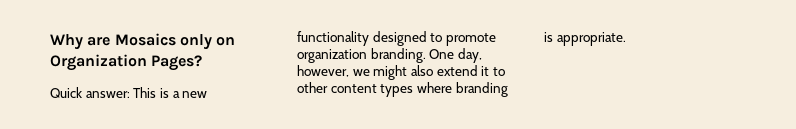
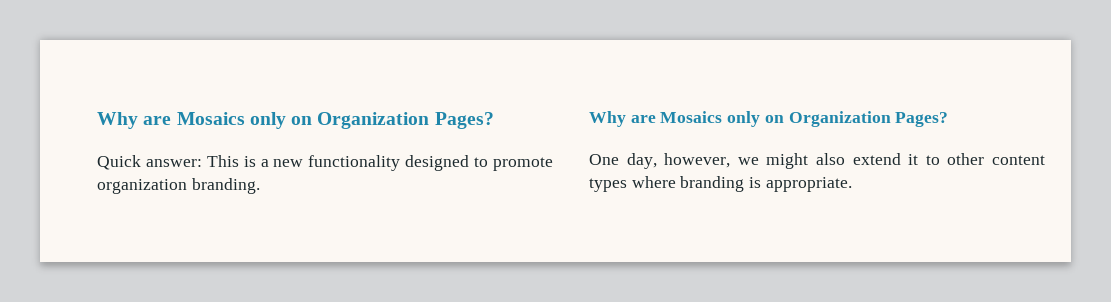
- Quick answer: This is a new functionality designed to promote organization branding. One day, however, we might also extend it to other content types where branding is appropriate.
+ Quick answer: This is a new functionality designed to promote organization branding.
+ Why are Mosaics only on Organization Pages?
+ One day, however, we might also extend it to other content types where branding is appropriate.

